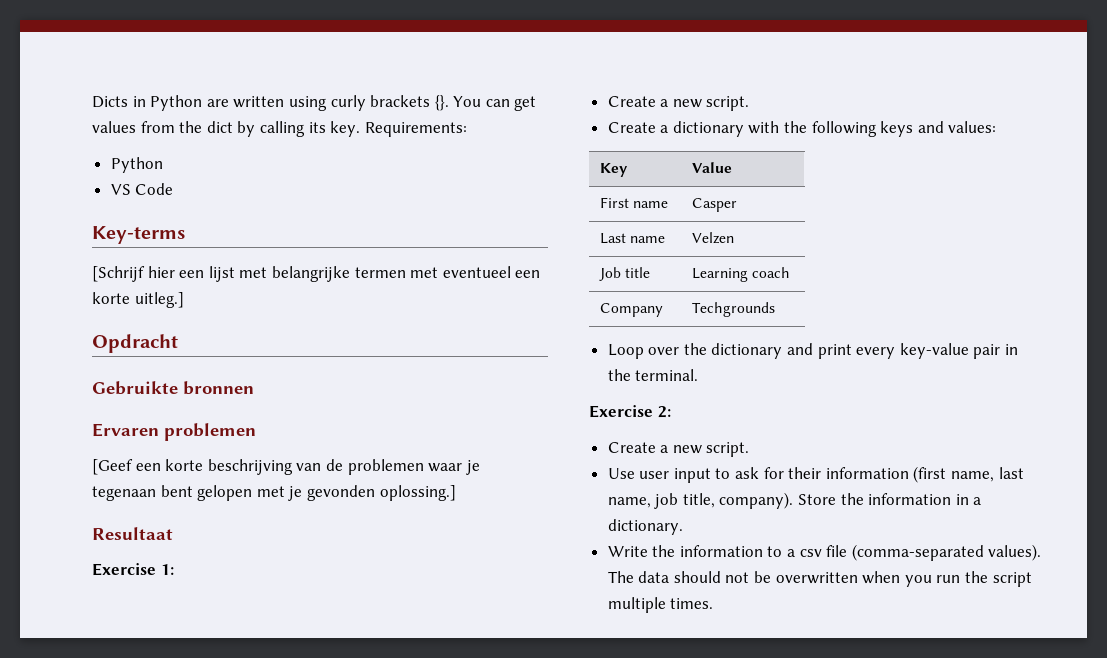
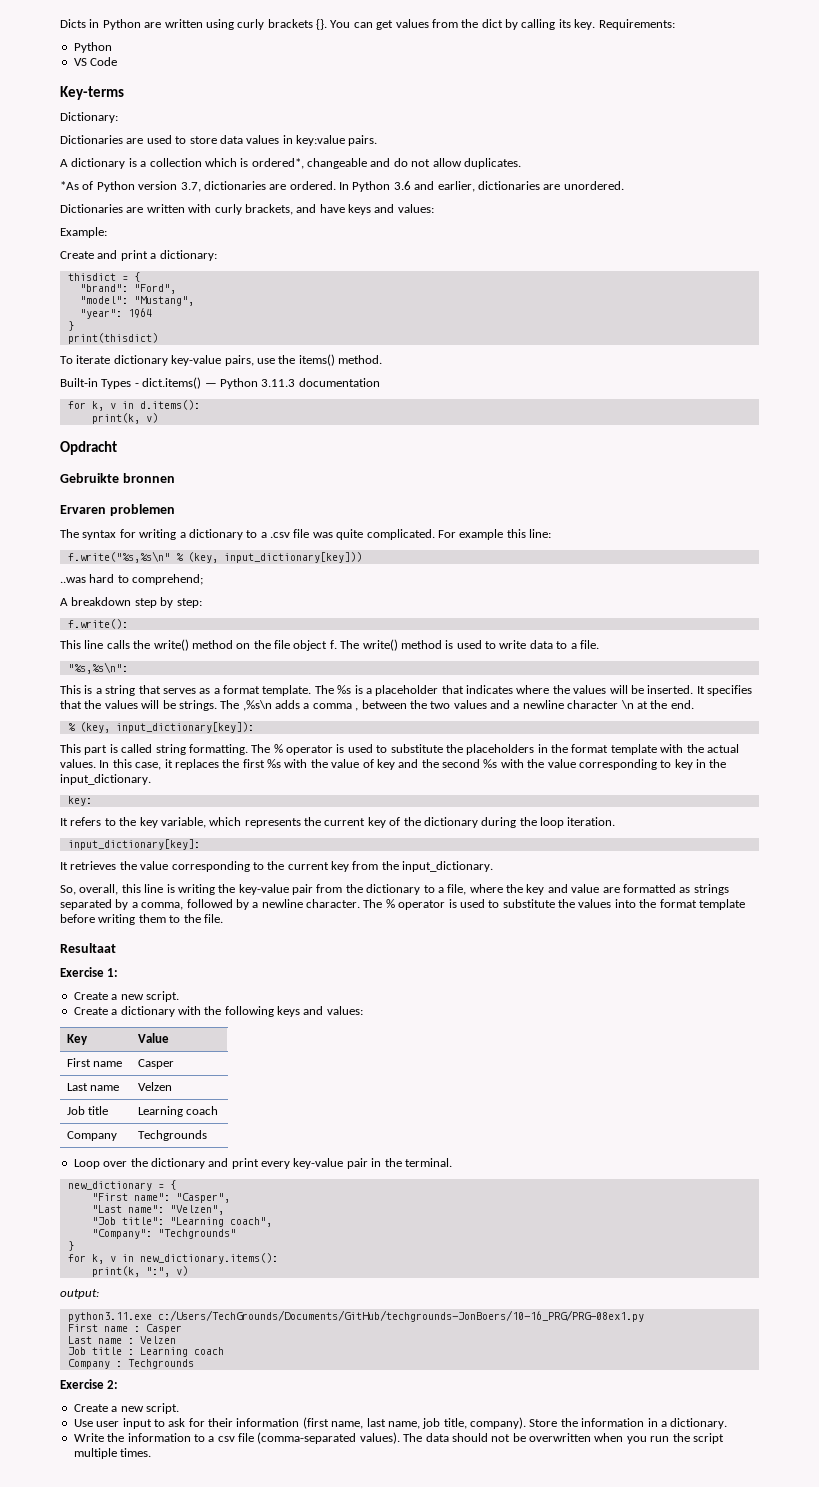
- [Schrijf hier een lijst met belangrijke termen met eventueel een korte uitleg.]
+ Dictionary:
+ Dictionaries are used to store data values in key:value pairs.
+ A dictionary is a collection which is ordered*, changeable and do not allow duplicates.
+ *As of Python version 3.7, dictionaries are ordered. In Python 3.6 and earlier, dictionaries are unordered.
+ Dictionaries are written with curly brackets, and have keys and values:
+ Example:
+ Create and print a dictionary:
+ thisdict = {
+ "brand": "Ford",
+ "model": "Mustang",
+ "year": 1964
+ }
+ print(thisdict)
+ To iterate dictionary key-value pairs, use the items() method.
+ Built-in Types - dict.items() — Python 3.11.3 documentation
+ for k, v in d.items():
+ print(k, v)
- [Geef een korte beschrijving van de problemen waar je tegenaan bent gelopen met je gevonden oplossing.]
+ The syntax for writing a dictionary to a .csv file was quite complicated. For example this line:
+ f.write("%s,%s\n" % (key, input_dictionary[key]))
+ ..was hard to comprehend;
+ A breakdown step by step:
+ f.write():
+ This line calls the write() method on the file object f. The write() method is used to write data to a file.
+ "%s,%s\n":
+ This is a string that serves as a format template. The %s is a placeholder that indicates where the values will be inserted. It specifies that the values will be strings. The ,%s\n adds a comma , between the two values and a newline character \n at the end.
+ % (key, input_dictionary[key]):
+ This part is called string formatting. The % operator is used to substitute the placeholders in the format template with the actual values. In this case, it replaces the first %s with the value of key and the second %s with the value corresponding to key in the input_dictionary.
+ key:
+ It refers to the key variable, which represents the current key of the dictionary during the loop iteration.
+ input_dictionary[key]:
+ It retrieves the value corresponding to the current key from the input_dictionary.
+ So, overall, this line is writing the key-value pair from the dictionary to a file, where the key and value are formatted as strings separated by a comma, followed by a newline character. The % operator is used to substitute the values into the format template before writing them to the file.
+ new_dictionary = {
+ "First name": "Casper",
+ "Last name": "Velzen",
+ "Job title": "Learning coach",
+ "Company": "Techgrounds"
+ }
+ for k, v in new_dictionary.items():
+ print(k, ":", v)
+ output:
+ python3.11.exe c:/Users/TechGrounds/Documents/GitHub/techgrounds-JonBoers/10-16_PRG/PRG-08ex1.py
+ First name : Casper
+ Last name : Velzen
+ Job title : Learning coach
+ Company : Techgrounds

